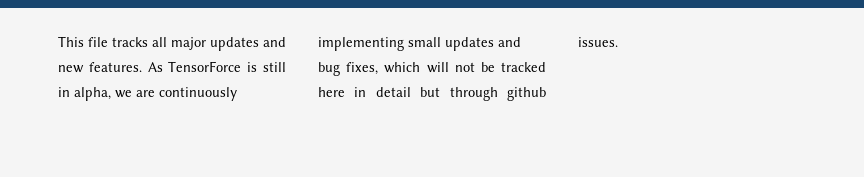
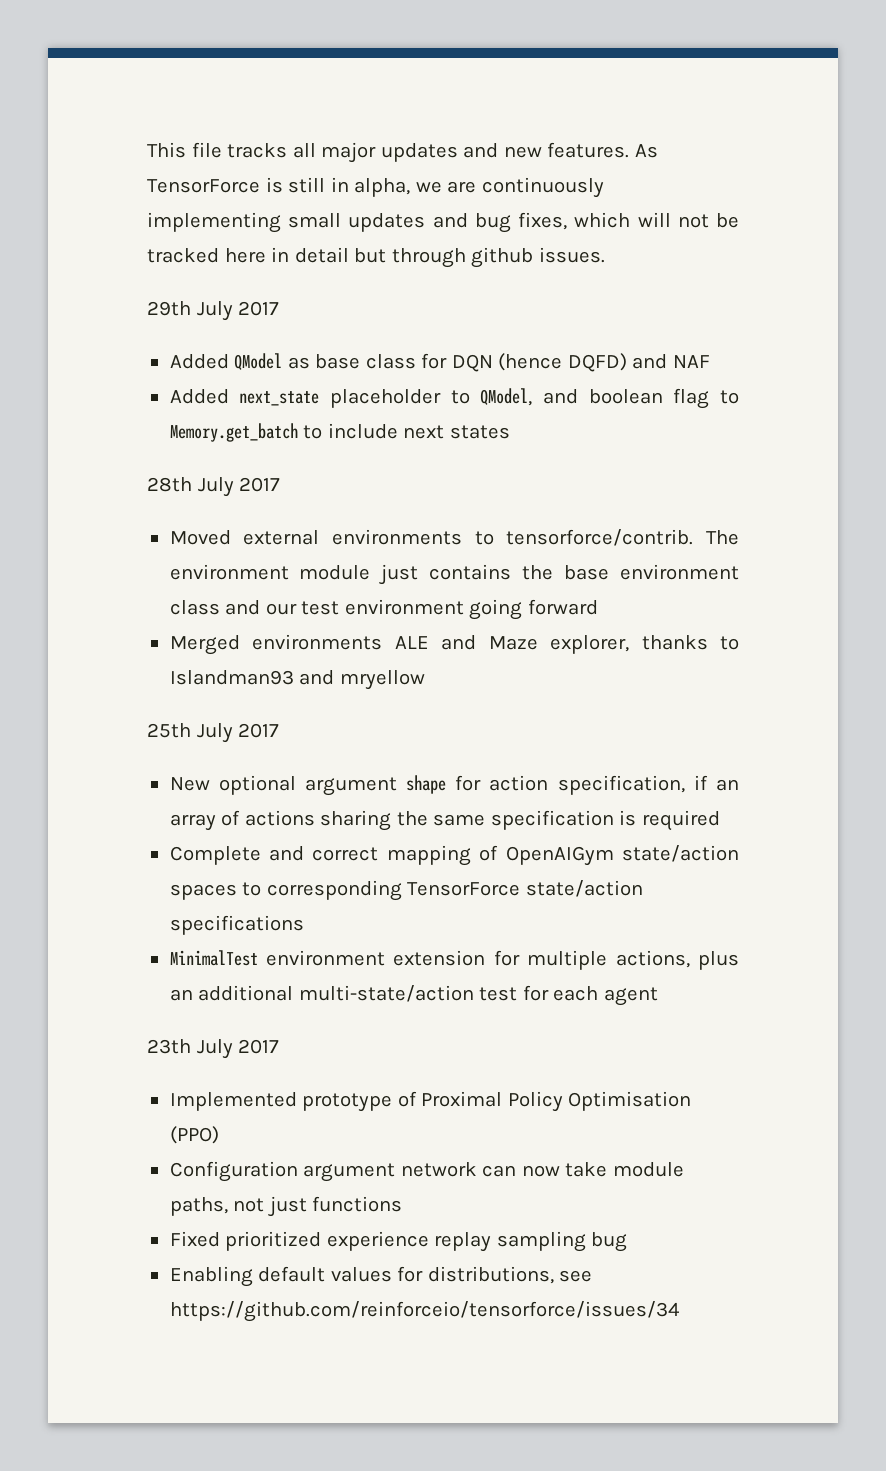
+ 29th July 2017
+ Added QModel as base class for DQN (hence DQFD) and NAF
+ Added next_state placeholder to QModel, and boolean flag to Memory.get_batch to include next states
+ 28th July 2017
+ Moved external environments to tensorforce/contrib. The environment module just contains the base environment class and our test environment going forward
+ Merged environments ALE and Maze explorer, thanks to Islandman93 and mryellow
+ 25th July 2017
+ New optional argument shape for action specification, if an array of actions sharing the same specification is required
+ Complete and correct mapping of OpenAIGym state/action spaces to corresponding TensorForce state/action specifications
+ MinimalTest environment extension for multiple actions, plus an additional multi-state/action test for each agent
+ 23th July 2017
+ Implemented prototype of Proximal Policy Optimisation (PPO)
+ Configuration argument network can now take module paths, not just functions
+ Fixed prioritized experience replay sampling bug
+ Enabling default values for distributions, see https://github.com/reinforceio/tensorforce/issues/34

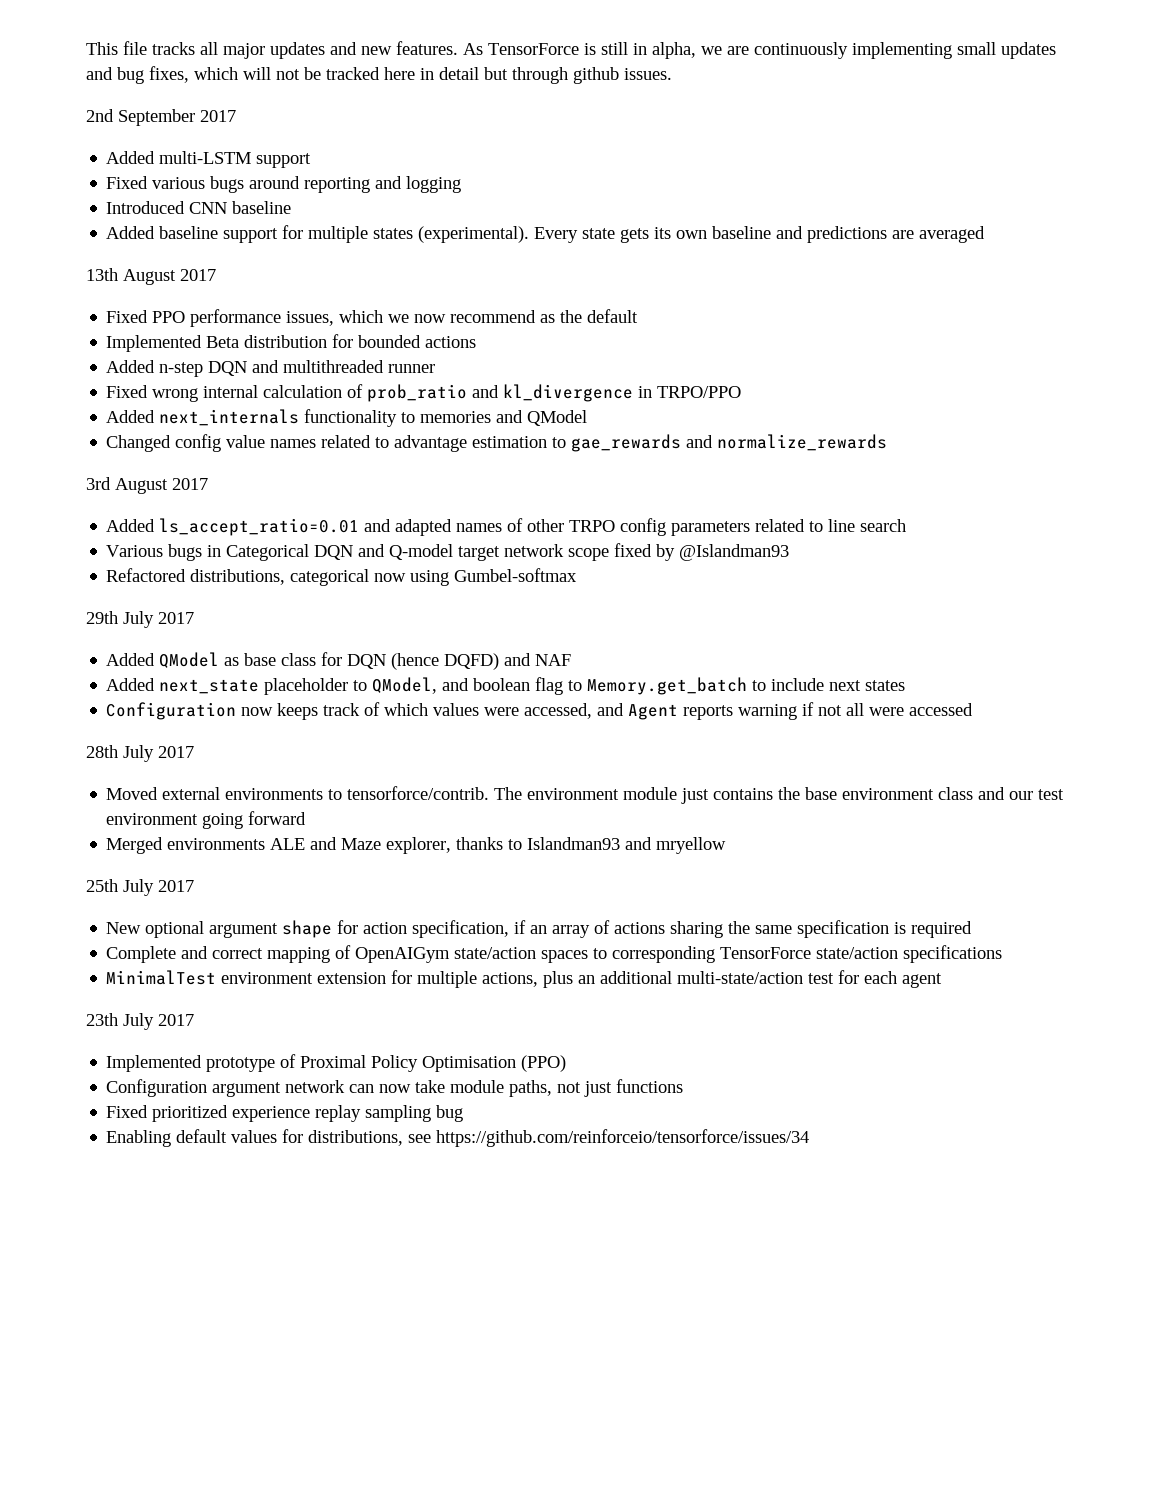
+ 2nd September 2017
+ Added multi-LSTM support
+ Fixed various bugs around reporting and logging
+ Introduced CNN baseline
+ Added baseline support for multiple states (experimental). Every state gets its own baseline and predictions are averaged
+ 13th August 2017
+ Fixed PPO performance issues, which we now recommend as the default
+ Implemented Beta distribution for bounded actions
+ Added n-step DQN and multithreaded runner
+ Fixed wrong internal calculation of prob_ratio and kl_divergence in TRPO/PPO
+ Added next_internals functionality to memories and QModel
+ Changed config value names related to advantage estimation to gae_rewards and normalize_rewards
+ 3rd August 2017
+ Added ls_accept_ratio=0.01 and adapted names of other TRPO config parameters related to line search
+ Various bugs in Categorical DQN and Q-model target network scope fixed by @Islandman93
+ Refactored distributions, categorical now using Gumbel-softmax
+ Configuration now keeps track of which values were accessed, and Agent reports warning if not all were accessed

